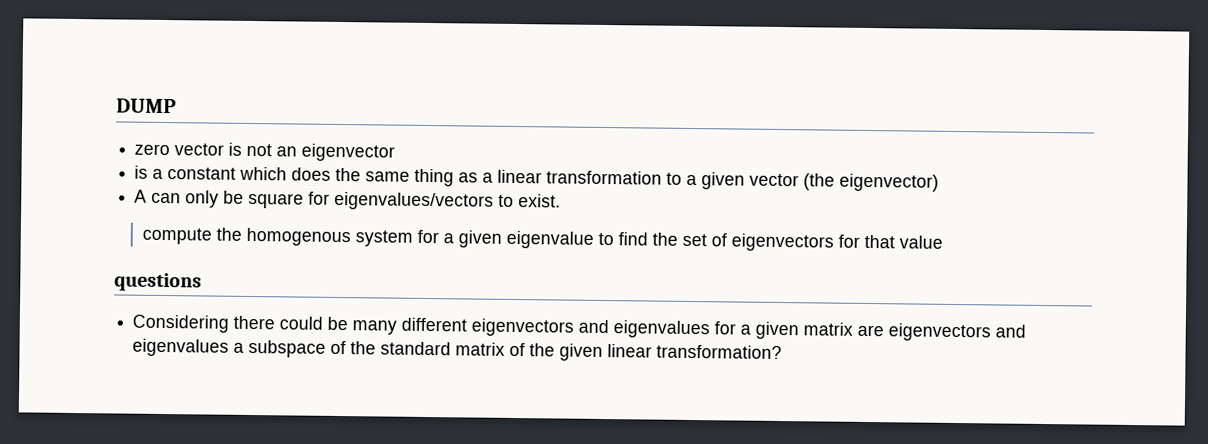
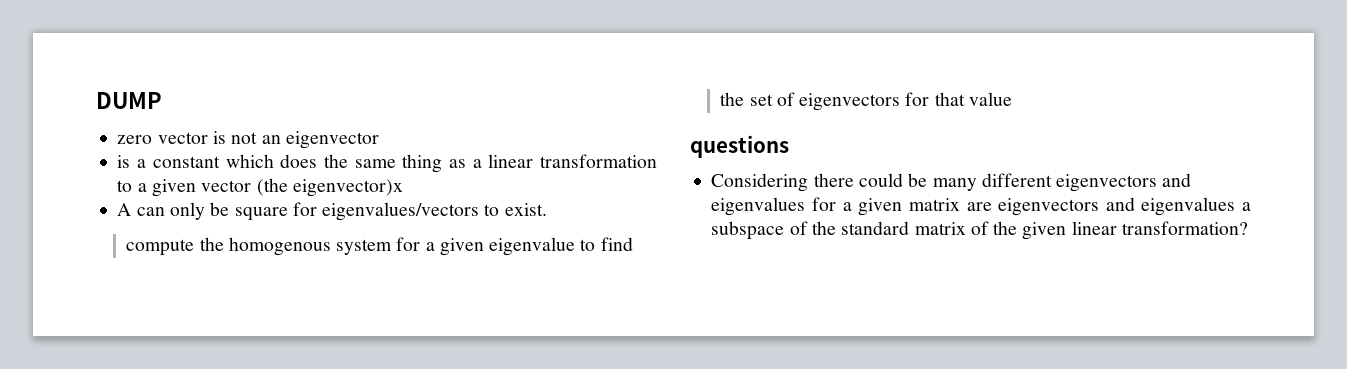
- is a constant which does the same thing as a linear transformation to a given vector (the eigenvector)
+ is a constant which does the same thing as a linear transformation to a given vector (the eigenvector)x

